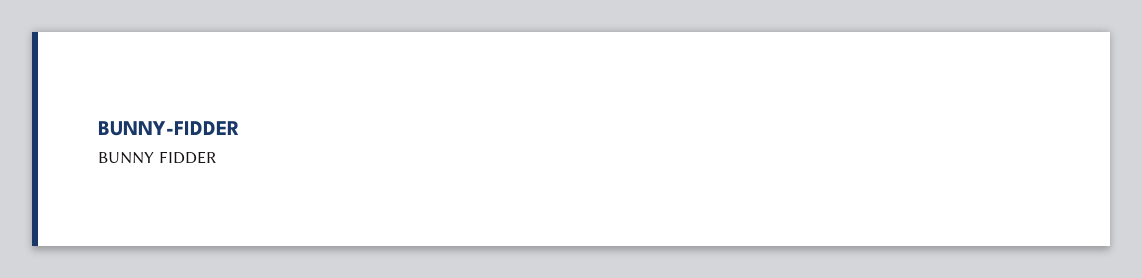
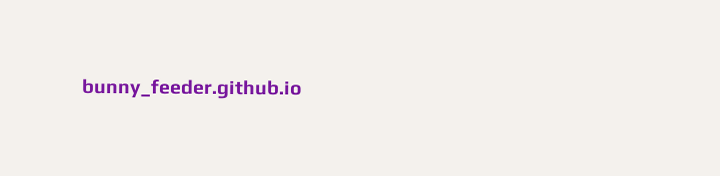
- BUNNY-FIDDER
- BUNNY FIDDER
+ bunny_feeder.github.io

